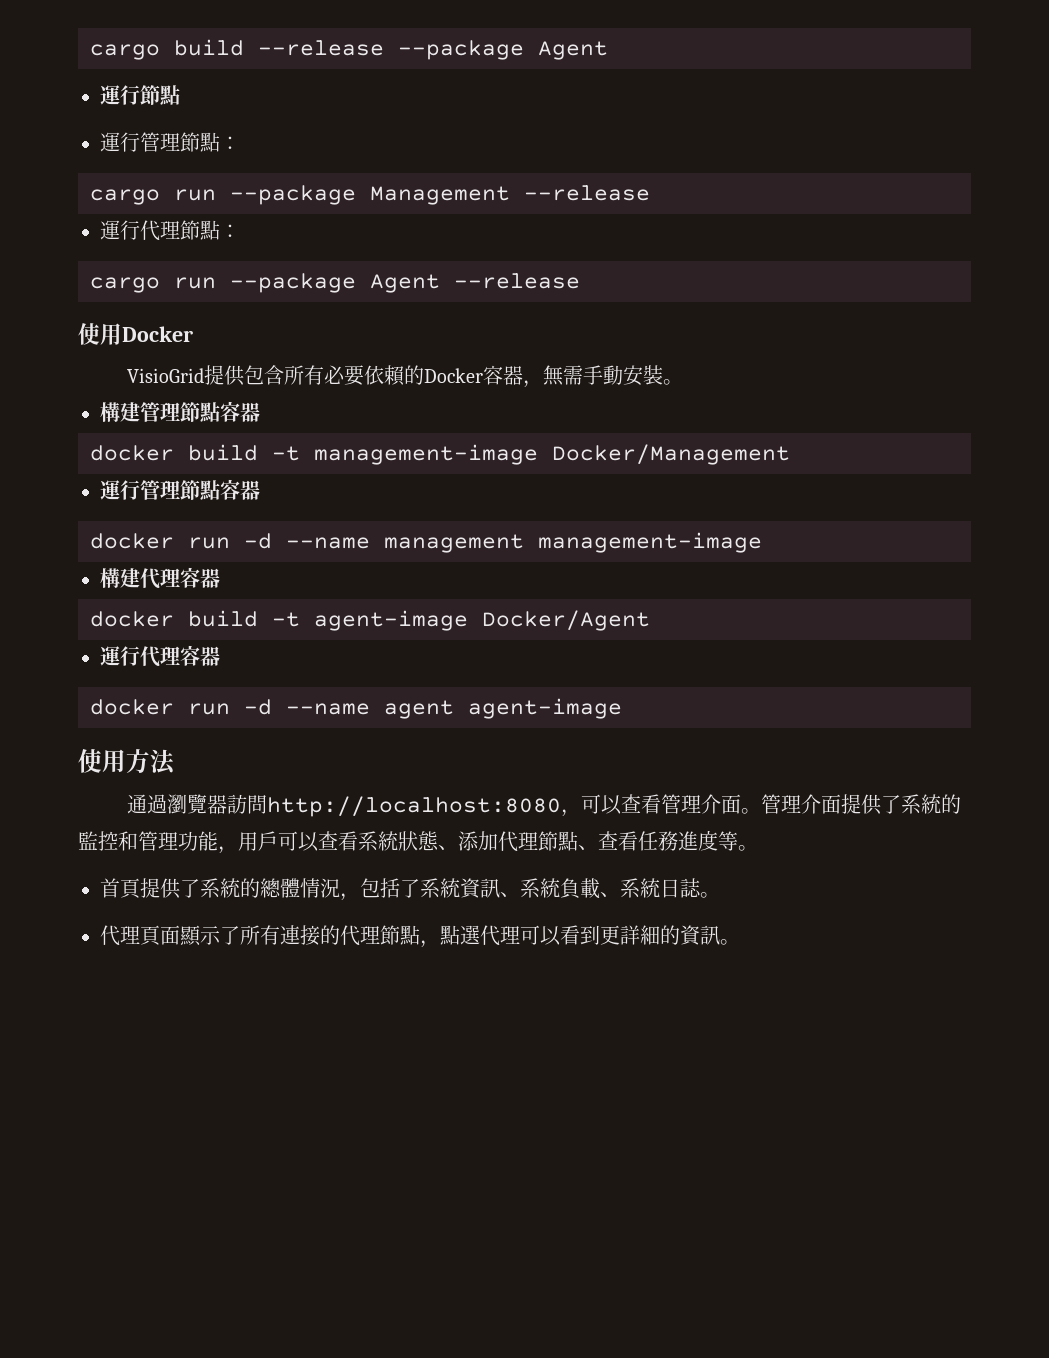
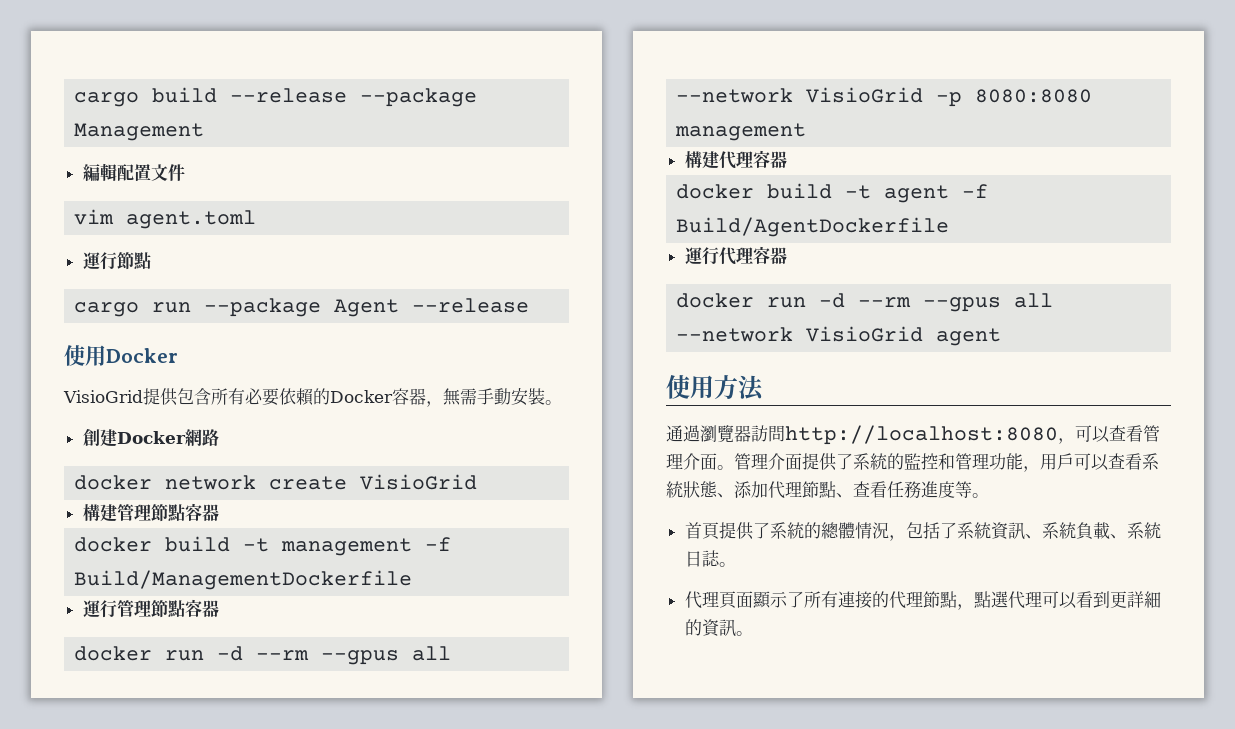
- cargo build --release --package Agent
+ cargo build --release --package Management
+ 編輯配置文件
+ vim agent.toml
  運行節點
- 運行管理節點：
- cargo run --package Management --release
- 運行代理節點：
+ 創建Docker網路
+ docker network create VisioGrid
- docker build -t management-image Docker/Management
+ docker build -t management -f Build/ManagementDockerfile
- docker run -d --name management management-image
+ docker run -d --rm --gpus all --network VisioGrid -p 8080:8080 management
- docker build -t agent-image Docker/Agent
+ docker build -t agent -f Build/AgentDockerfile
- docker run -d --name agent agent-image
+ docker run -d --rm --gpus all --network VisioGrid agent

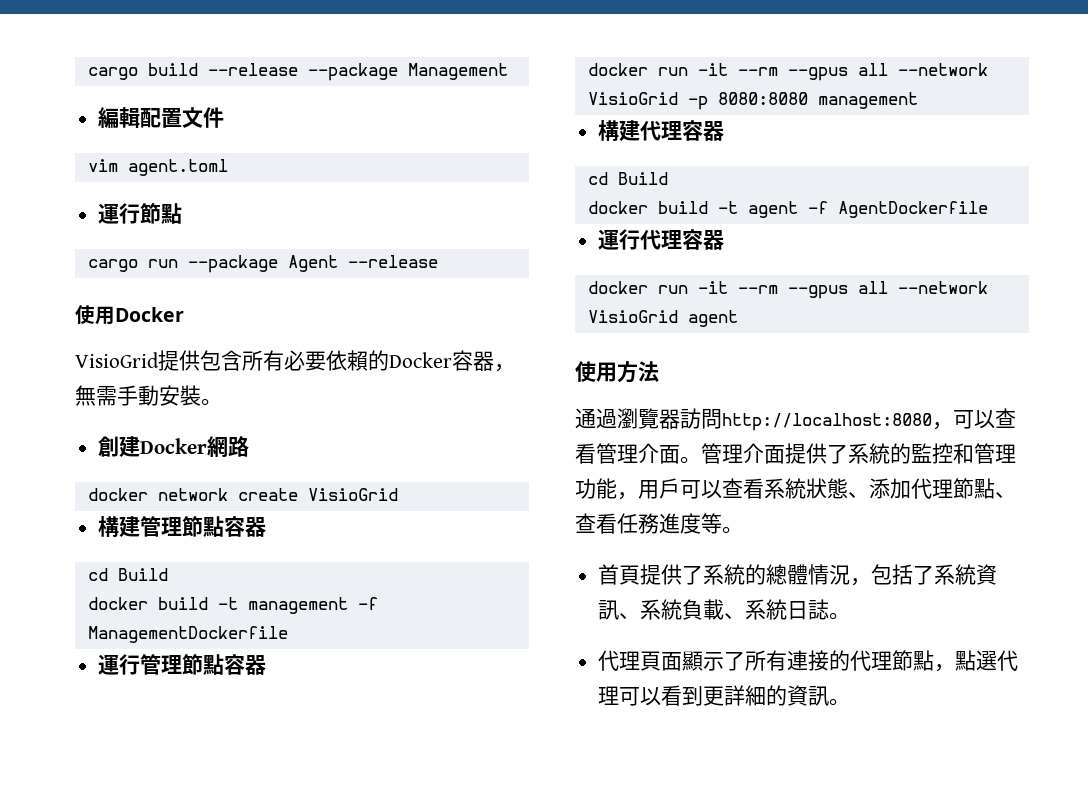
  構建管理節點容器
+ cd Build
- docker build -t management -f Build/ManagementDockerfile
+ docker build -t management -f ManagementDockerfile
- docker run -d --rm --gpus all --network VisioGrid -p 8080:8080 management
+ docker run -it --rm --gpus all --network VisioGrid -p 8080:8080 management
  構建代理容器
+ cd Build
- docker build -t agent -f Build/AgentDockerfile
+ docker build -t agent -f AgentDockerfile
- docker run -d --rm --gpus all --network VisioGrid agent
+ docker run -it --rm --gpus all --network VisioGrid agent

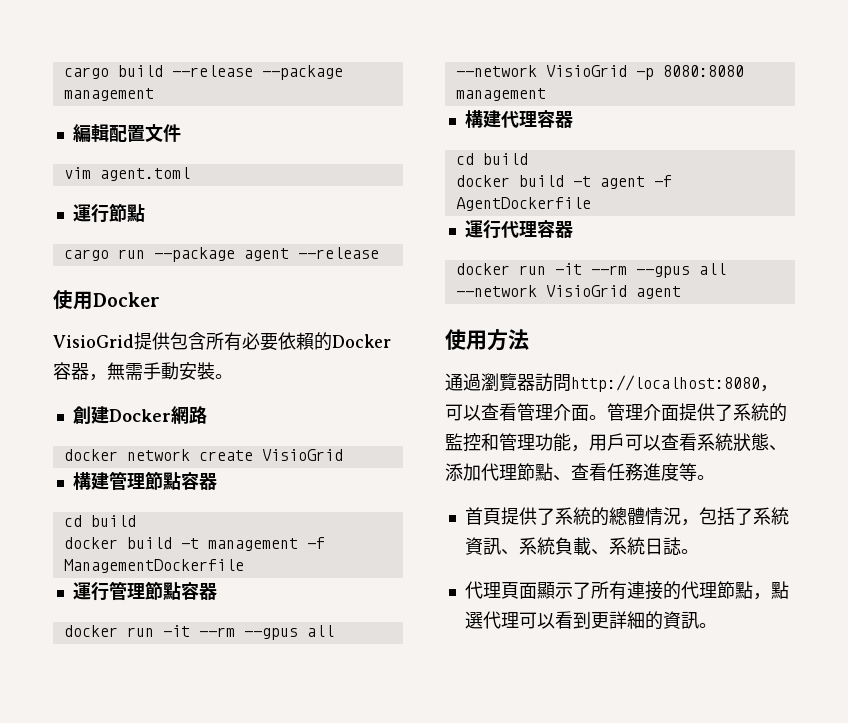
- cargo build --release --package Management
+ cargo build --release --package management
- cargo run --package Agent --release
+ cargo run --package agent --release
  構建管理節點容器
- cd Build
+ cd build
  構建代理容器
- cd Build
+ cd build

